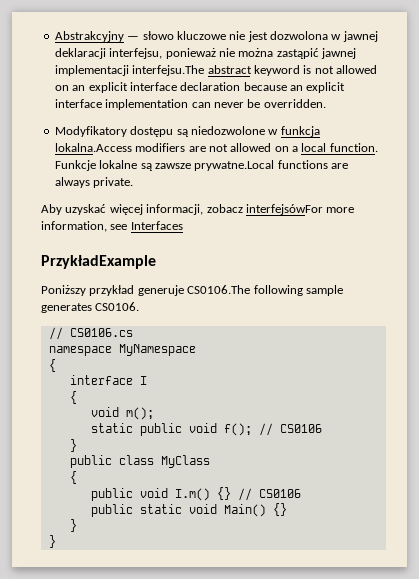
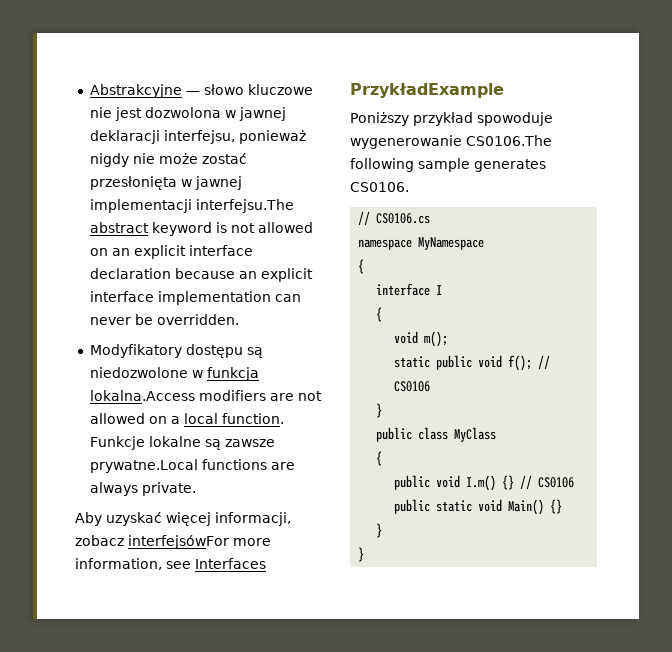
- Abstrakcyjny — słowo kluczowe nie jest dozwolona w jawnej deklaracji interfejsu, ponieważ nie można zastąpić jawnej implementacji interfejsu.The abstract keyword is not allowed on an explicit interface declaration because an explicit interface implementation can never be overridden.
+ Abstrakcyjne — słowo kluczowe nie jest dozwolona w jawnej deklaracji interfejsu, ponieważ nigdy nie może zostać przesłonięta w jawnej implementacji interfejsu.The abstract keyword is not allowed on an explicit interface declaration because an explicit interface implementation can never be overridden.
- Poniższy przykład generuje CS0106.The following sample generates CS0106.
+ Poniższy przykład spowoduje wygenerowanie CS0106.The following sample generates CS0106.

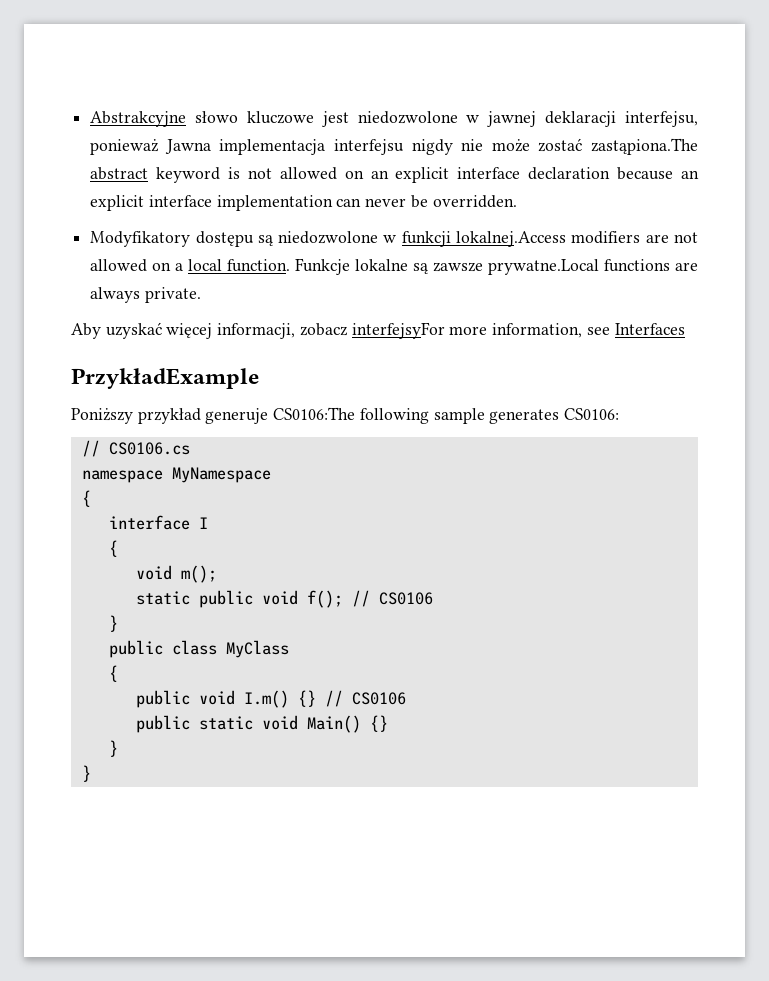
- Abstrakcyjne — słowo kluczowe nie jest dozwolona w jawnej deklaracji interfejsu, ponieważ nigdy nie może zostać przesłonięta w jawnej implementacji interfejsu.The abstract keyword is not allowed on an explicit interface declaration because an explicit interface implementation can never be overridden.
+ Abstrakcyjne słowo kluczowe jest niedozwolone w jawnej deklaracji interfejsu, ponieważ Jawna implementacja interfejsu nigdy nie może zostać zastąpiona.The abstract keyword is not allowed on an explicit interface declaration because an explicit interface implementation can never be overridden.
- Modyfikatory dostępu są niedozwolone w funkcja lokalna.Access modifiers are not allowed on a local function.
+ Modyfikatory dostępu są niedozwolone w funkcji lokalnej.Access modifiers are not allowed on a local function.
- Aby uzyskać więcej informacji, zobacz interfejsówFor more information, see Interfaces
+ Aby uzyskać więcej informacji, zobacz interfejsyFor more information, see Interfaces
- Poniższy przykład spowoduje wygenerowanie CS0106.The following sample generates CS0106.
+ Poniższy przykład generuje CS0106:The following sample generates CS0106:

